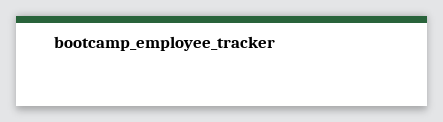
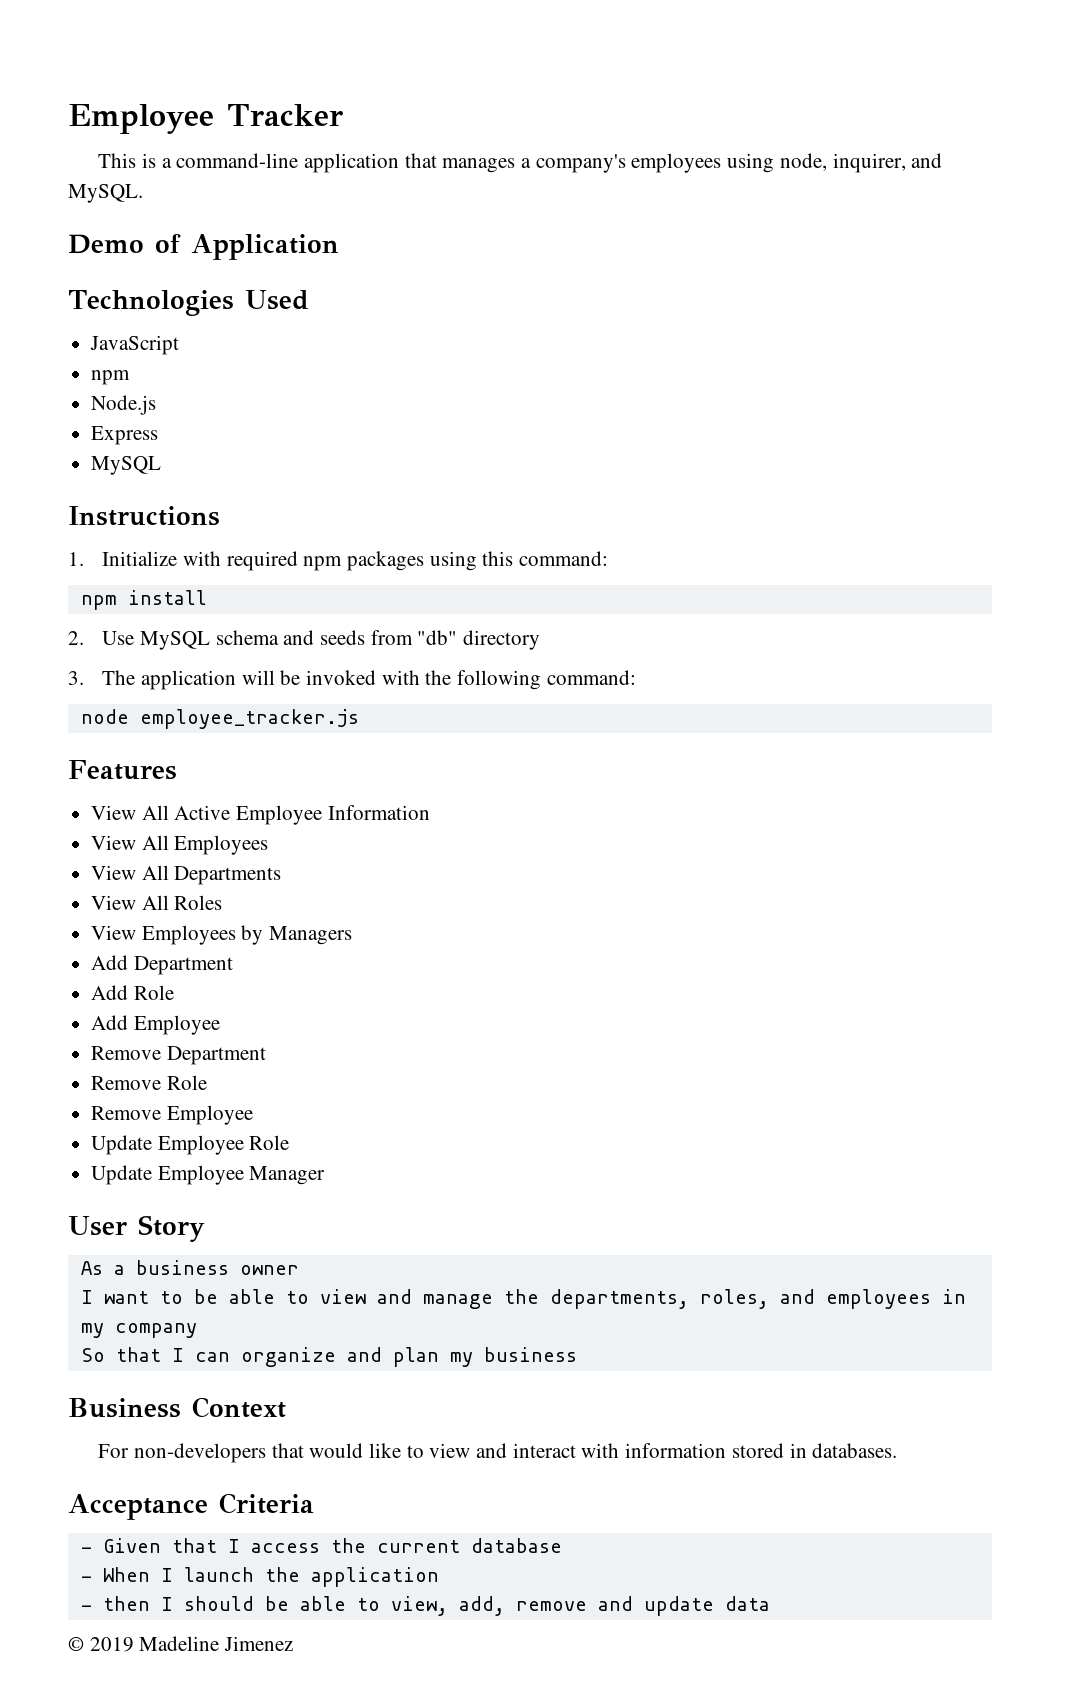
- bootcamp_employee_tracker
+ Employee Tracker
+ This is a command-line application that manages a company's employees using node, inquirer, and MySQL.
+ Demo of Application
+ Technologies Used
+ JavaScript
+ npm
+ Node.js
+ Express
+ MySQL
+ Instructions
+ 1. Initialize with required npm packages using this command:
+ npm install
+ 2. Use MySQL schema and seeds from "db" directory
+ 3. The application will be invoked with the following command:
+ node employee_tracker.js
+ Features
+ View All Active Employee Information
+ View All Employees
+ View All Departments
+ View All Roles
+ View Employees by Managers
+ Add Department
+ Add Role
+ Add Employee
+ Remove Department
+ Remove Role
+ Remove Employee
+ Update Employee Role
+ Update Employee Manager
+ User Story
+ As a business owner
+ I want to be able to view and manage the departments, roles, and employees in my company
+ So that I can organize and plan my business
+ Business Context
+ For non-developers that would like to view and interact with information stored in databases.
+ Acceptance Criteria
+ - Given that I access the current database
+ - When I launch the application
+ - then I should be able to view, add, remove and update data
+ © 2019 Madeline Jimenez

